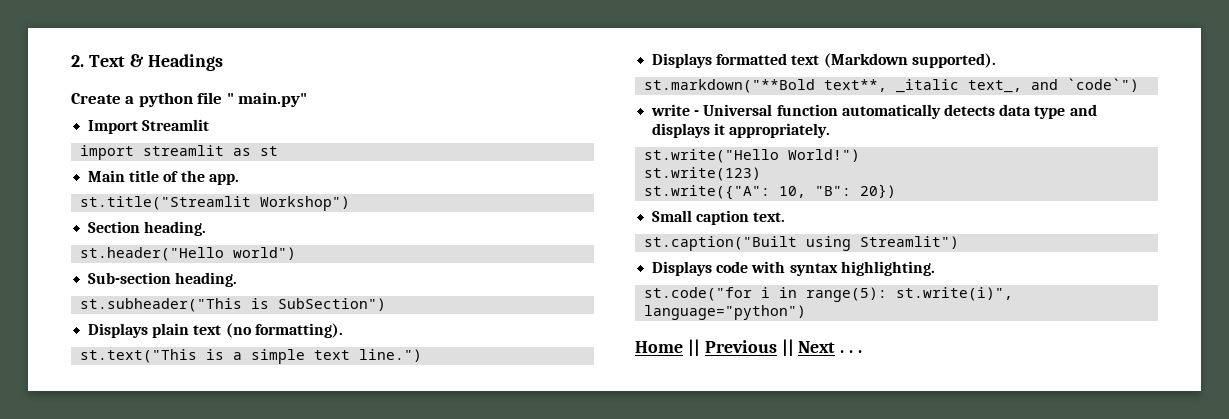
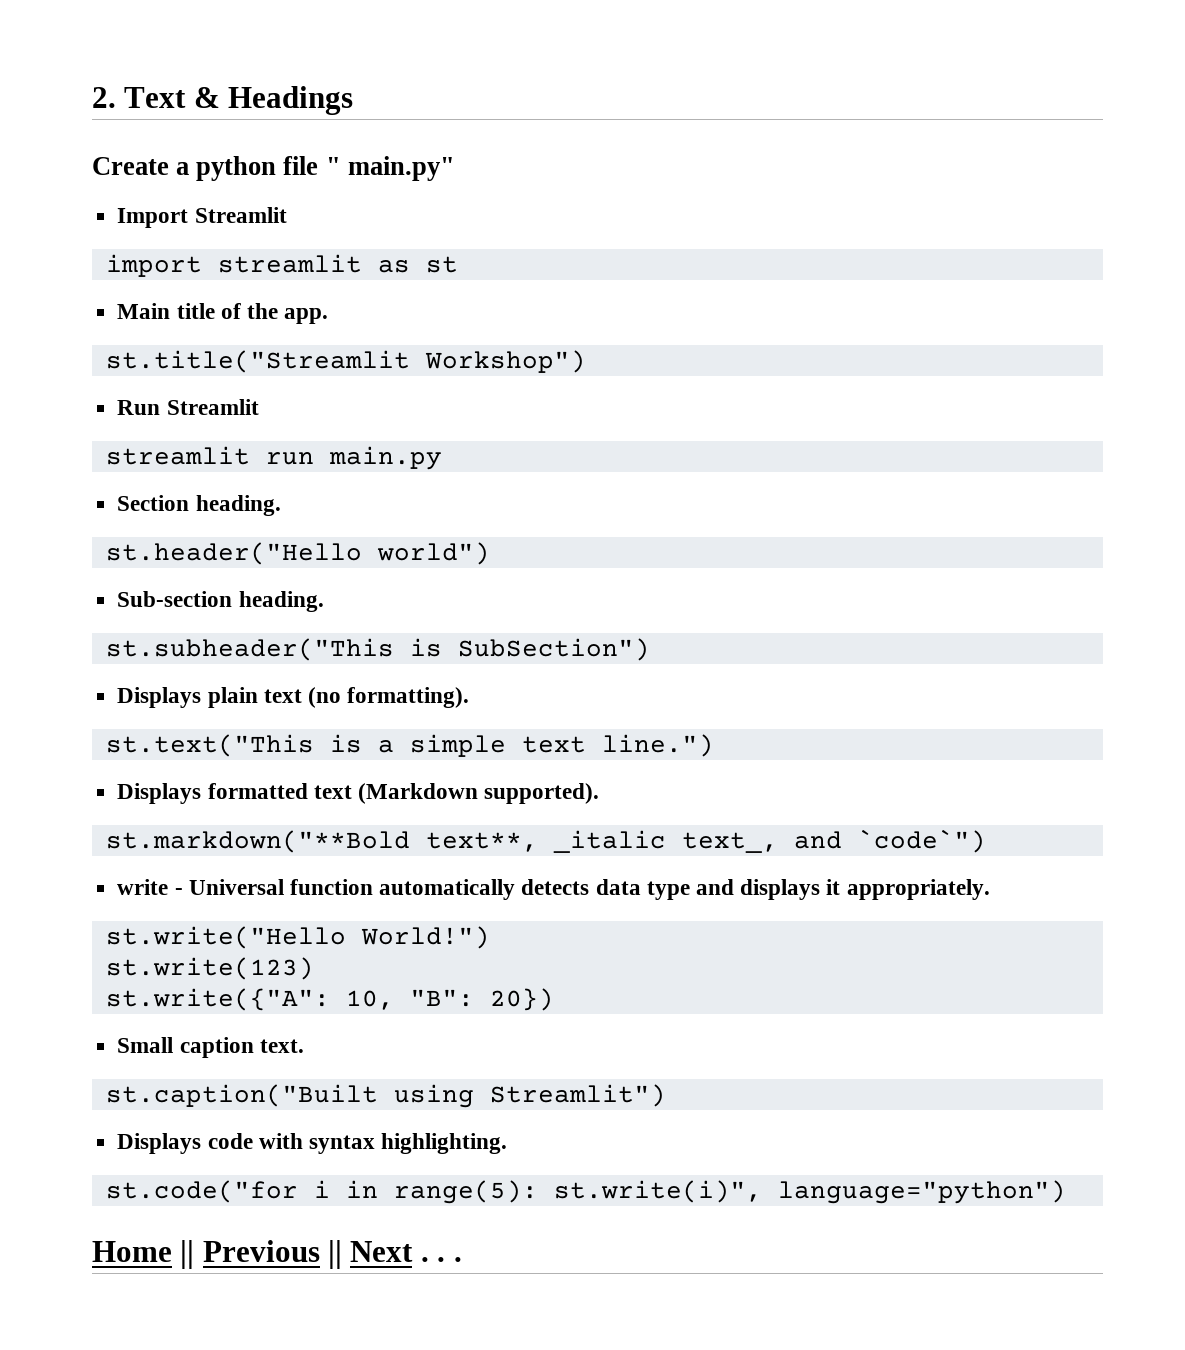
+ Run Streamlit
+ streamlit run main.py

